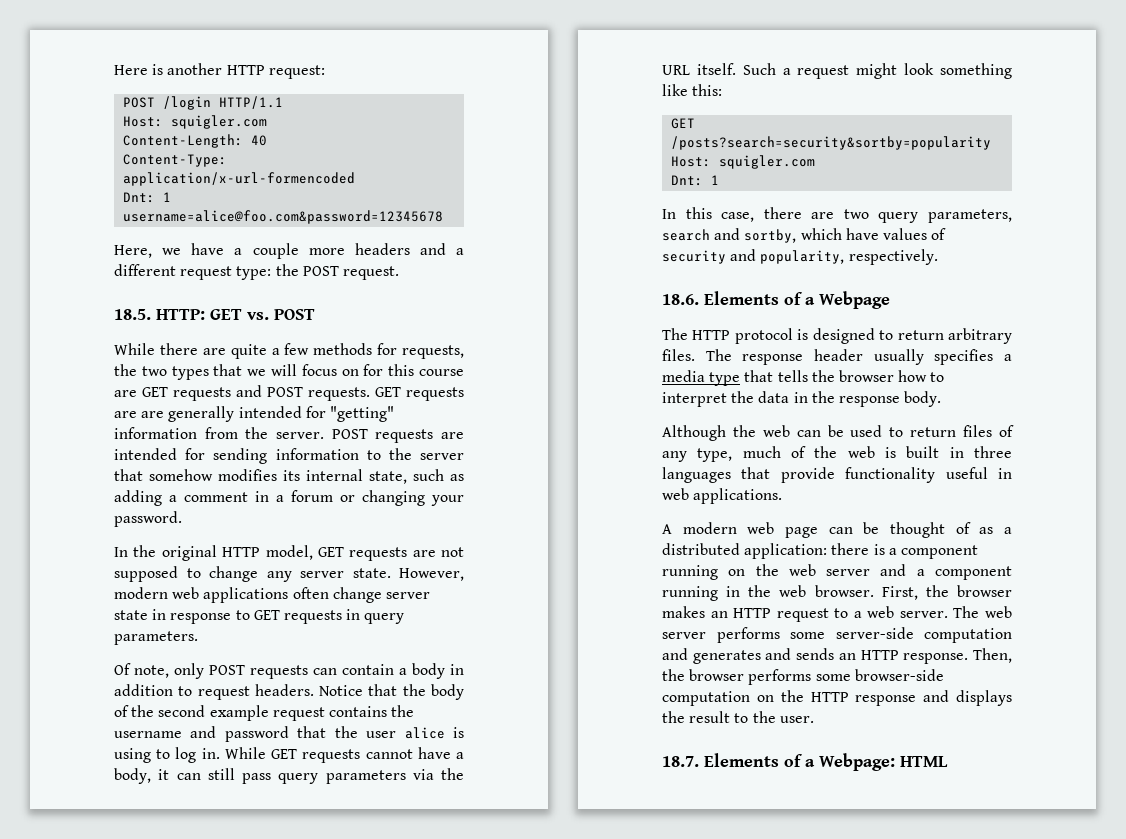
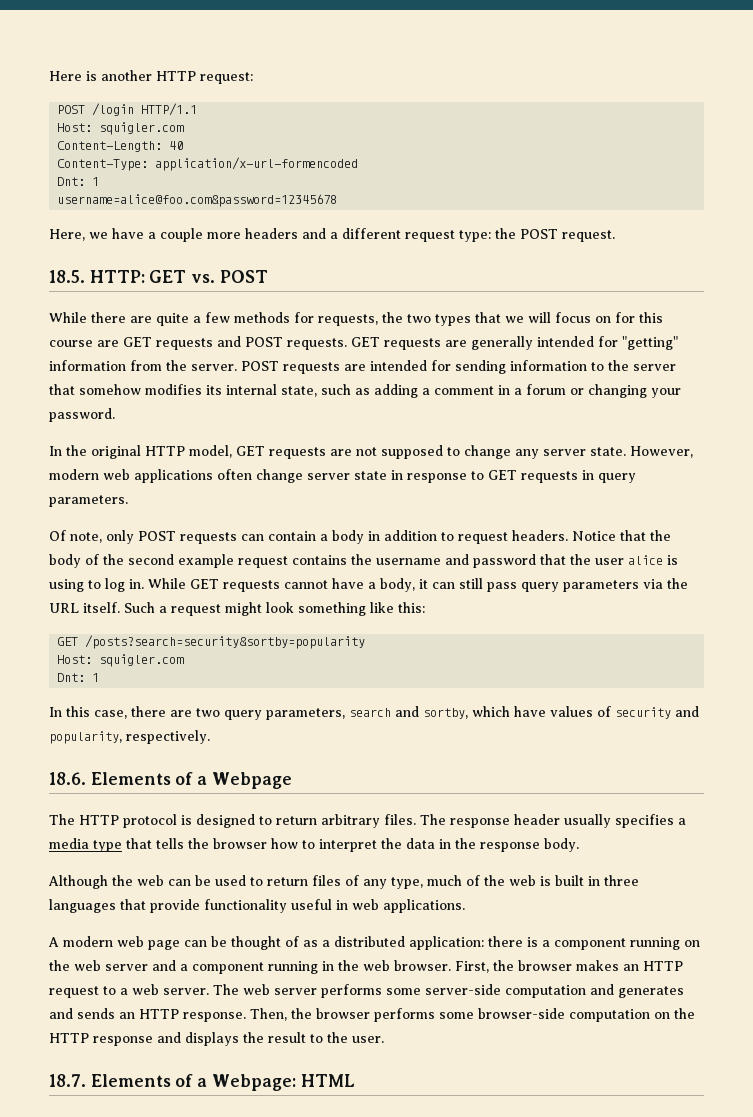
- GET requests are are generally intended for "getting" information from the server.
+ GET requests are generally intended for "getting" information from the server.

